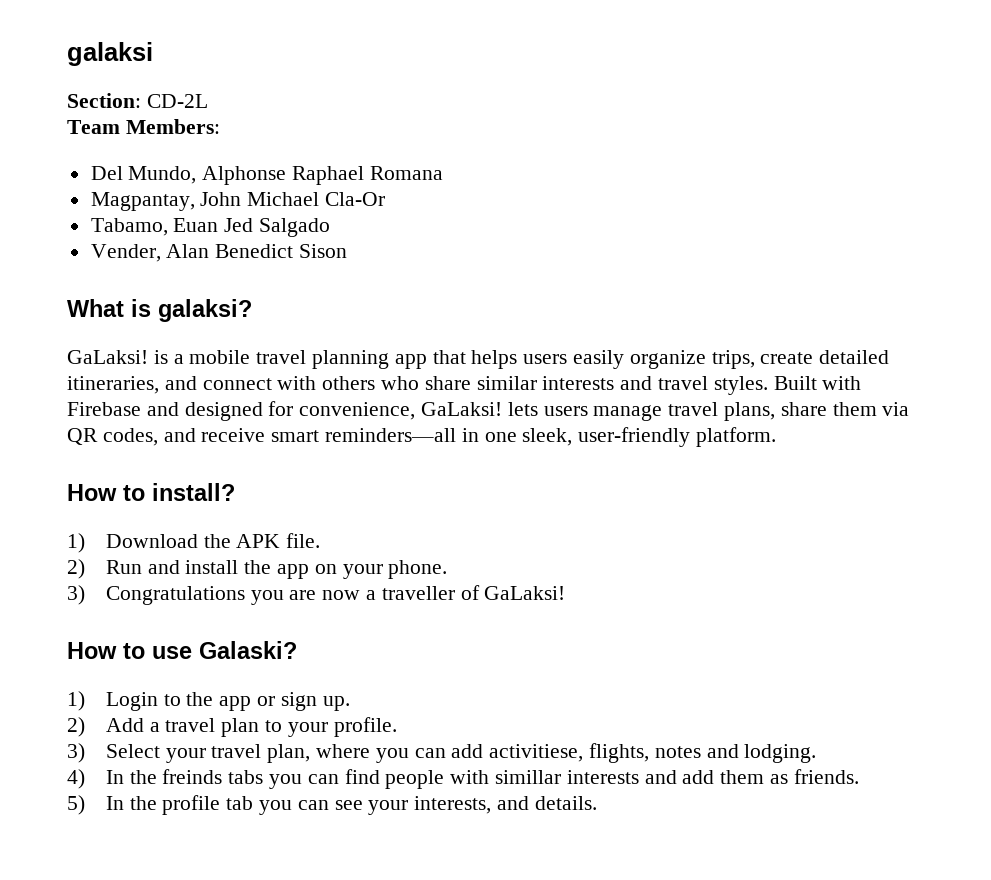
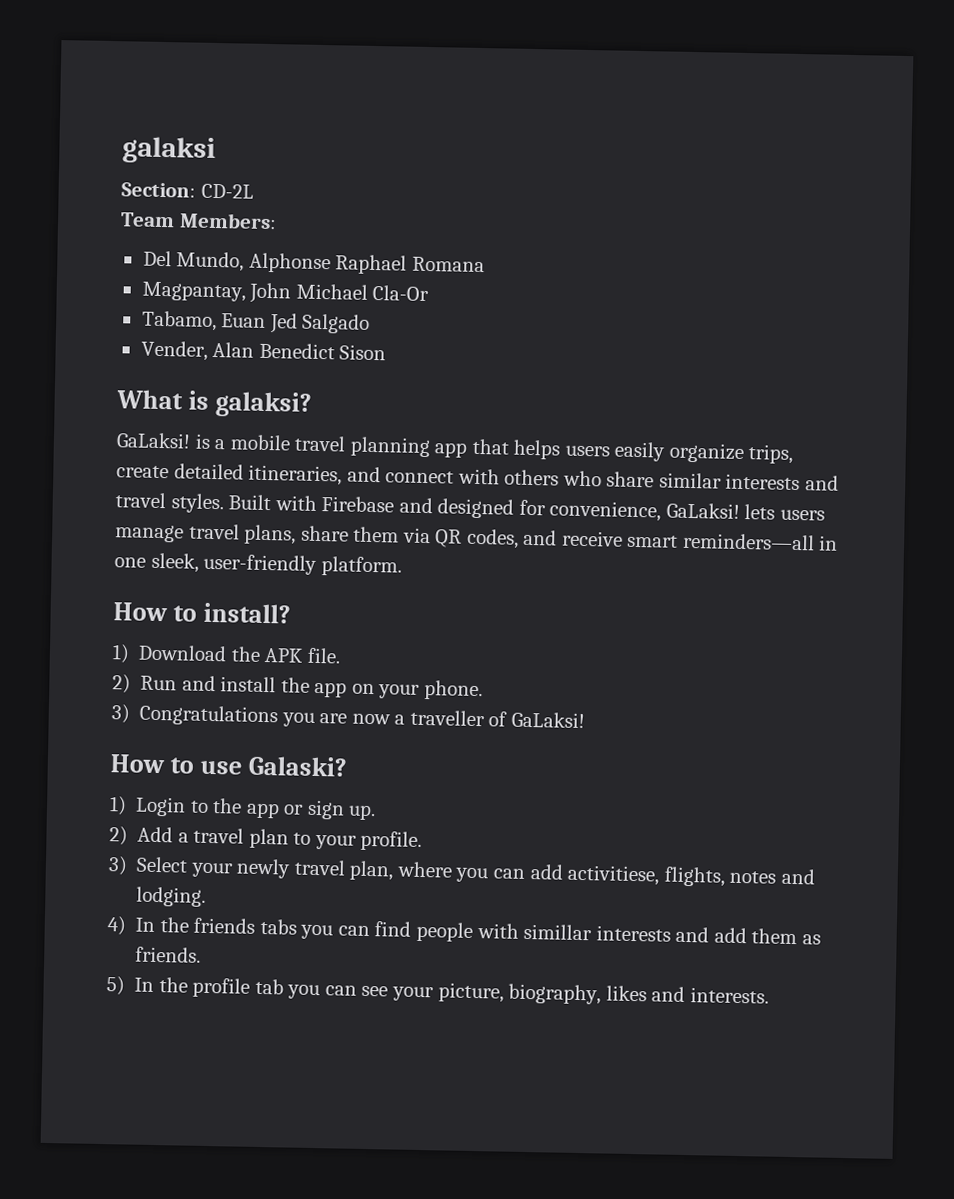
- 3) Select your travel plan, where you can add activitiese, flights, notes and lodging.
+ 3) Select your newly travel plan, where you can add activitiese, flights, notes and lodging.
- 4) In the freinds tabs you can find people with simillar interests and add them as friends.
+ 4) In the friends tabs you can find people with simillar interests and add them as friends.
- 5) In the profile tab you can see your interests, and details.
+ 5) In the profile tab you can see your picture, biography, likes and interests.

